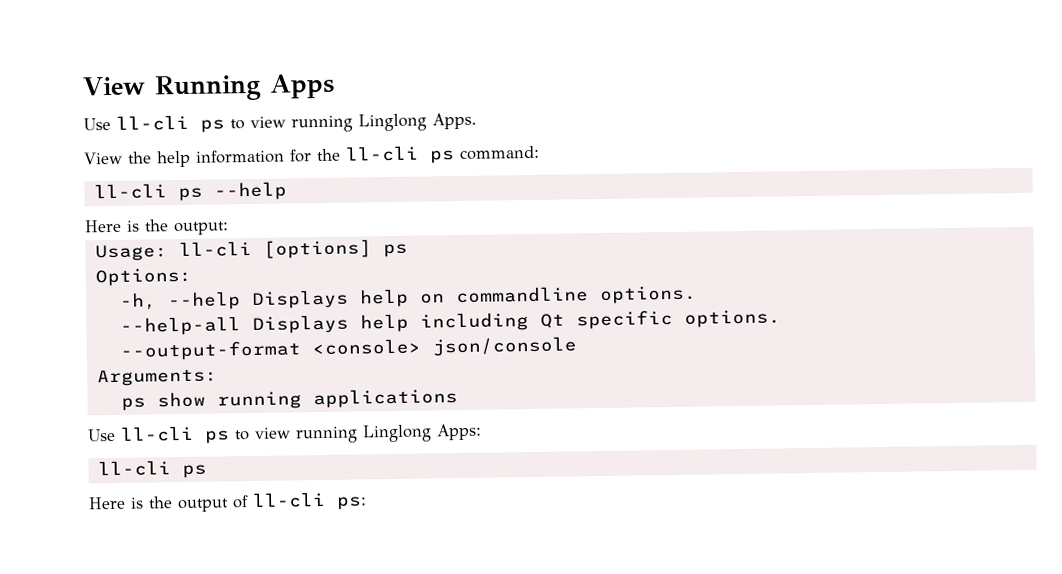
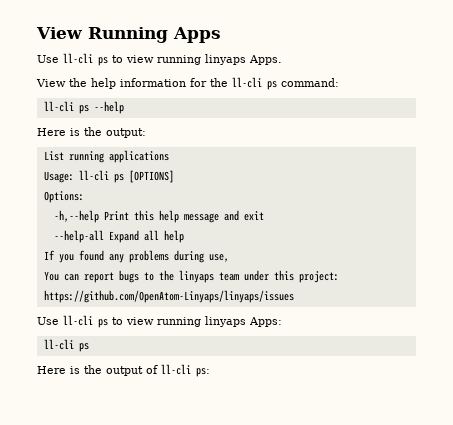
- Use ll-cli ps to view running Linglong Apps.
+ Use ll-cli ps to view running linyaps Apps.
+ List running applications
- Usage: ll-cli [options] ps
+ Usage: ll-cli ps [OPTIONS]
- -h, --help Displays help on commandline options.
+ -h,--help Print this help message and exit
- --help-all Displays help including Qt specific options.
- --output-format <console> json/console
- Arguments:
- ps show running applications
- Use ll-cli ps to view running Linglong Apps:
+ --help-all Expand all help
+ If you found any problems during use,
+ You can report bugs to the linyaps team under this project: https://github.com/OpenAtom-Linyaps/linyaps/issues
+ Use ll-cli ps to view running linyaps Apps:

